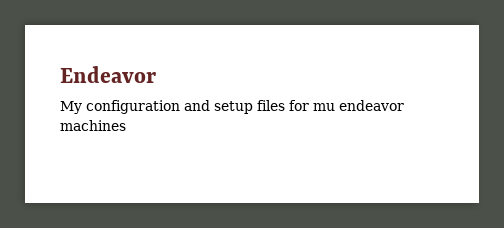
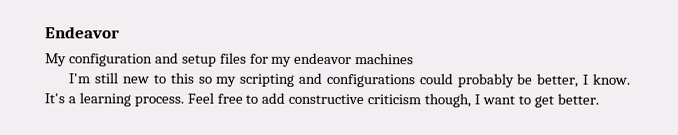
- My configuration and setup files for mu endeavor machines
+ My configuration and setup files for my endeavor machines
+ I'm still new to this so my scripting and configurations could probably be better, I know. It's a learning process. Feel free to add constructive criticism though, I want to get better.

